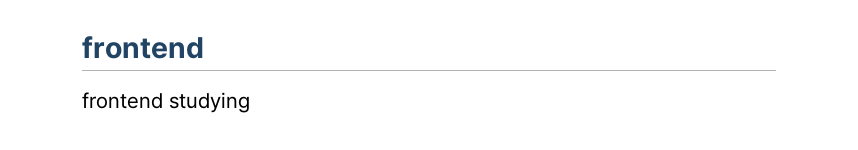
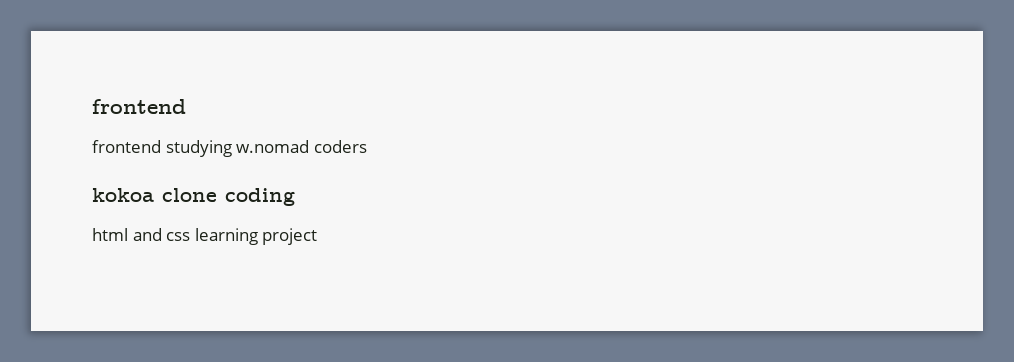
- frontend studying
+ frontend studying w.nomad coders
+ kokoa clone coding
+ html and css learning project

